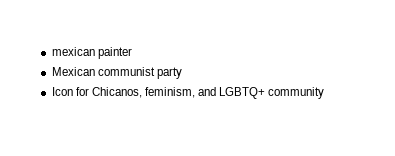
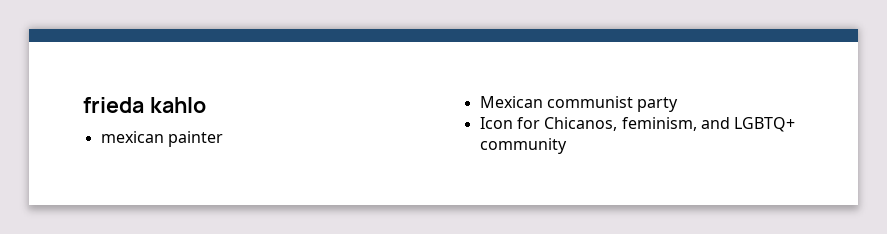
+ frieda kahlo

